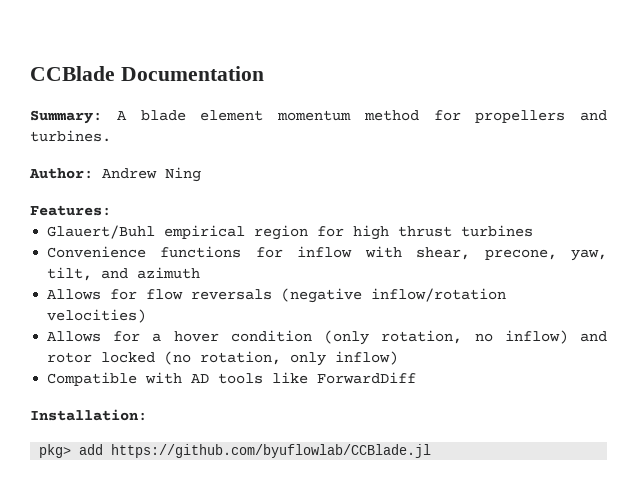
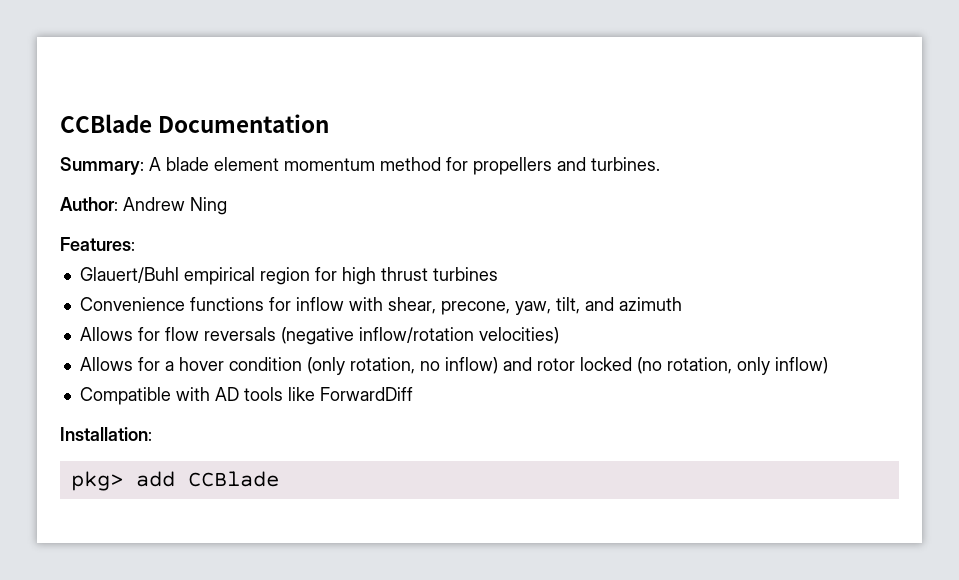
- pkg> add https://github.com/byuflowlab/CCBlade.jl
+ pkg> add CCBlade

